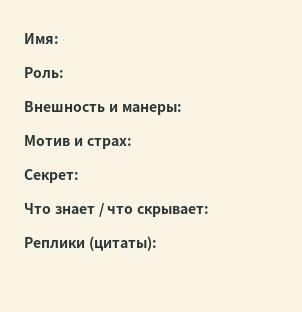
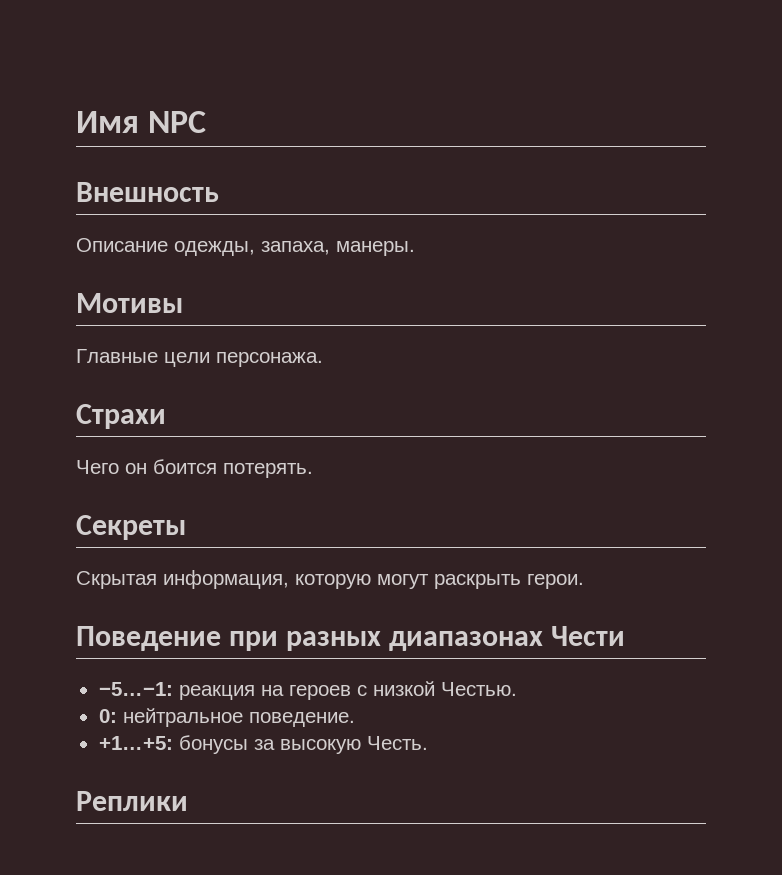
- Имя:
- Роль:
+ Имя NPC
- Внешность и манеры:
- Мотив и страх:
- Секрет:
- Что знает / что скрывает:
+ Внешность
+ Описание одежды, запаха, манеры.
+ Мотивы
+ Главные цели персонажа.
+ Страхи
+ Чего он боится потерять.
+ Секреты
+ Скрытая информация, которую могут раскрыть герои.
+ Поведение при разных диапазонах Чести
+ −5…−1: реакция на героев с низкой Честью.
+ 0: нейтральное поведение.
+ +1…+5: бонусы за высокую Честь.
- Реплики (цитаты):
+ Реплики

